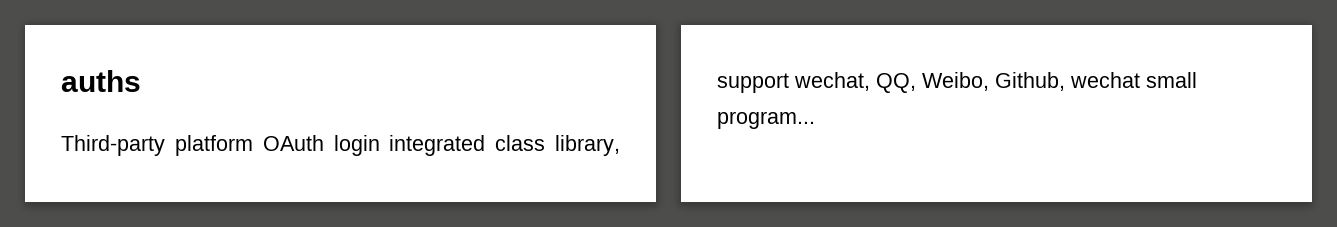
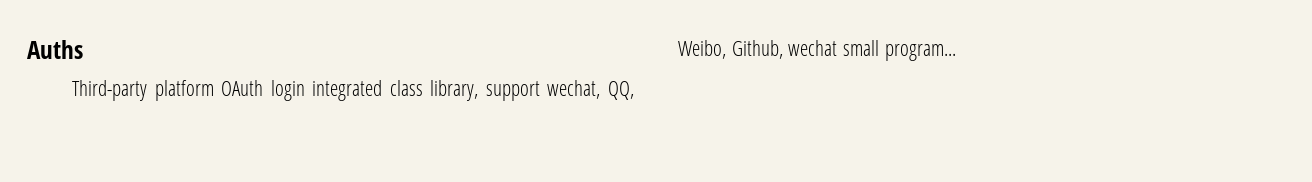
- auths
+ Auths

